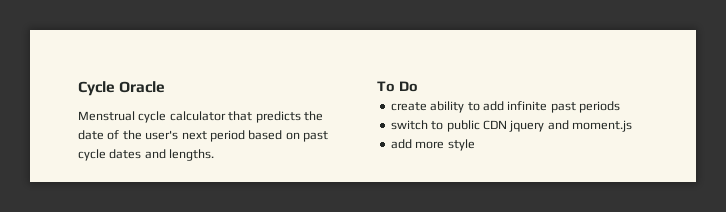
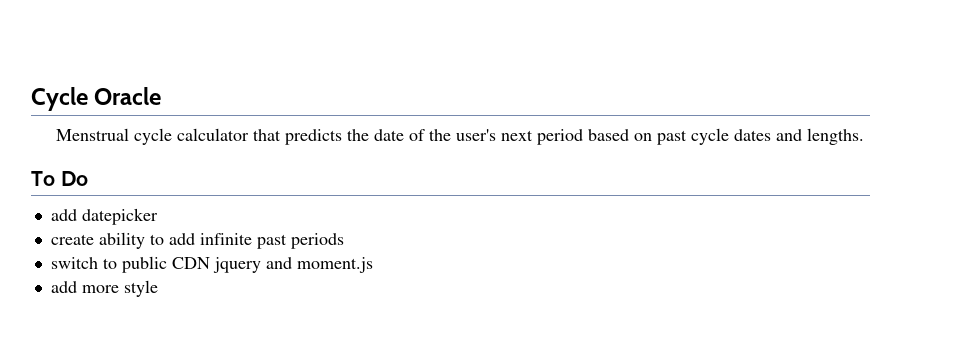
+ add datepicker

